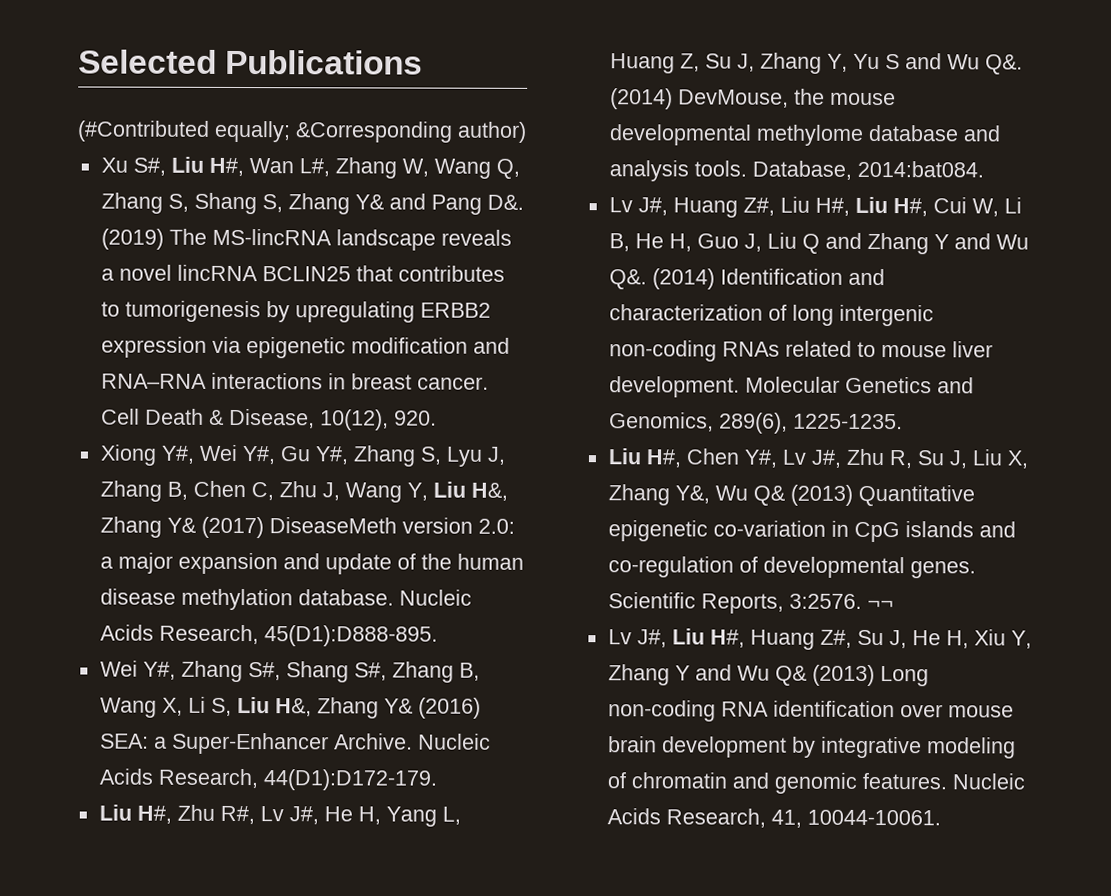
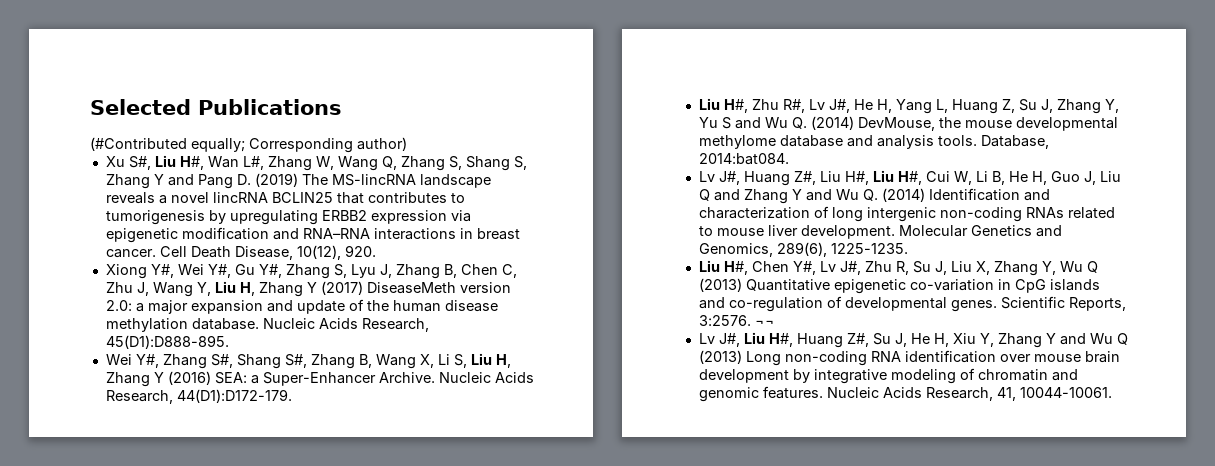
- (#Contributed equally; &Corresponding author)
+ (#Contributed equally; Corresponding author)
- Xu S#, Liu H#, Wan L#, Zhang W, Wang Q, Zhang S, Shang S, Zhang Y& and Pang D&. (2019) The MS-lincRNA landscape reveals a novel lincRNA BCLIN25 that contributes to tumorigenesis by upregulating ERBB2 expression via epigenetic modification and RNA–RNA interactions in breast cancer.
+ Xu S#, Liu H#, Wan L#, Zhang W, Wang Q, Zhang S, Shang S, Zhang Y and Pang D. (2019) The MS-lincRNA landscape reveals a novel lincRNA BCLIN25 that contributes to tumorigenesis by upregulating ERBB2 expression via epigenetic modification and RNA–RNA interactions in breast cancer.
- Cell Death & Disease, 10(12), 920.
+ Cell Death Disease, 10(12), 920.
- Xiong Y#, Wei Y#, Gu Y#, Zhang S, Lyu J, Zhang B, Chen C, Zhu J, Wang Y, Liu H&, Zhang Y& (2017) DiseaseMeth version 2.0: a major expansion and update of the human disease methylation database.
+ Xiong Y#, Wei Y#, Gu Y#, Zhang S, Lyu J, Zhang B, Chen C, Zhu J, Wang Y, Liu H, Zhang Y (2017) DiseaseMeth version 2.0: a major expansion and update of the human disease methylation database.
- Wei Y#, Zhang S#, Shang S#, Zhang B, Wang X, Li S, Liu H&, Zhang Y& (2016) SEA: a Super-Enhancer Archive.
+ Wei Y#, Zhang S#, Shang S#, Zhang B, Wang X, Li S, Liu H, Zhang Y (2016) SEA: a Super-Enhancer Archive.
- Liu H#, Zhu R#, Lv J#, He H, Yang L, Huang Z, Su J, Zhang Y, Yu S and Wu Q&. (2014) DevMouse, the mouse developmental methylome database and analysis tools.
+ Liu H#, Zhu R#, Lv J#, He H, Yang L, Huang Z, Su J, Zhang Y, Yu S and Wu Q. (2014) DevMouse, the mouse developmental methylome database and analysis tools.
- Lv J#, Huang Z#, Liu H#, Liu H#, Cui W, Li B, He H, Guo J, Liu Q and Zhang Y and Wu Q&. (2014) Identification and characterization of long intergenic non-coding RNAs related to mouse liver development.
+ Lv J#, Huang Z#, Liu H#, Liu H#, Cui W, Li B, He H, Guo J, Liu Q and Zhang Y and Wu Q. (2014) Identification and characterization of long intergenic non-coding RNAs related to mouse liver development.
- Liu H#, Chen Y#, Lv J#, Zhu R, Su J, Liu X, Zhang Y&, Wu Q& (2013) Quantitative epigenetic co-variation in CpG islands and co-regulation of developmental genes.
+ Liu H#, Chen Y#, Lv J#, Zhu R, Su J, Liu X, Zhang Y, Wu Q (2013) Quantitative epigenetic co-variation in CpG islands and co-regulation of developmental genes.
- Lv J#, Liu H#, Huang Z#, Su J, He H, Xiu Y, Zhang Y and Wu Q& (2013) Long non-coding RNA identification over mouse brain development by integrative modeling of chromatin and genomic features.
+ Lv J#, Liu H#, Huang Z#, Su J, He H, Xiu Y, Zhang Y and Wu Q (2013) Long non-coding RNA identification over mouse brain development by integrative modeling of chromatin and genomic features.

